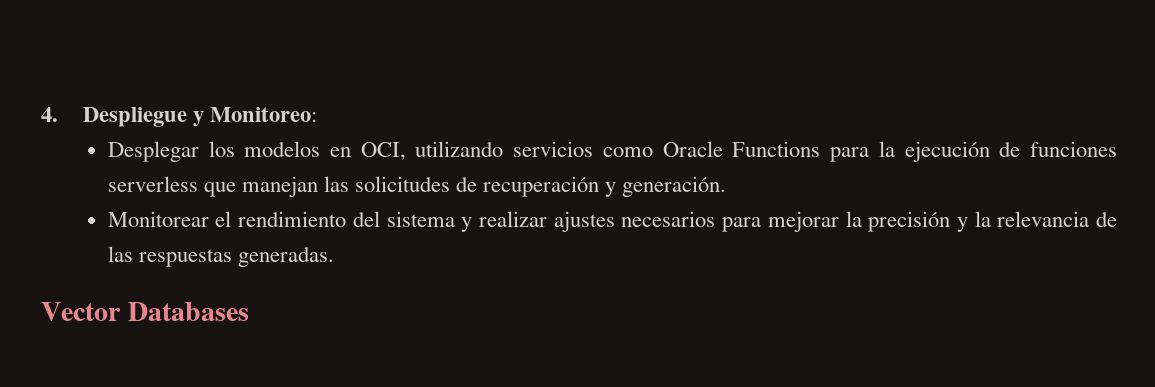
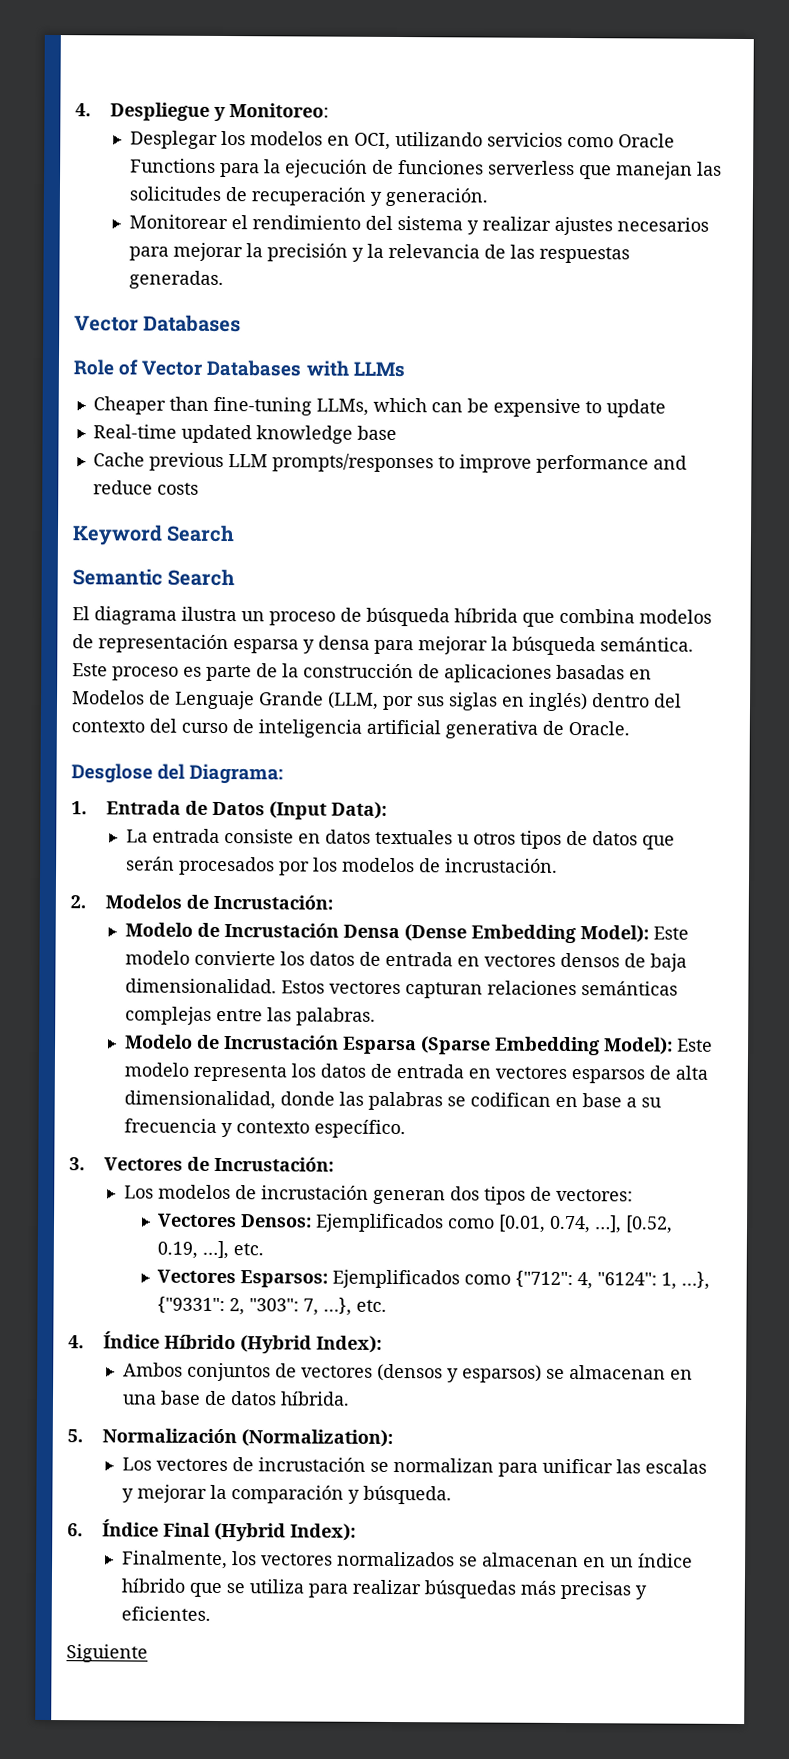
+ Role of Vector Databases with LLMs
+ Cheaper than fine-tuning LLMs, which can be expensive to update
+ Real-time updated knowledge base
+ Cache previous LLM prompts/responses to improve performance and reduce costs
+ Keyword Search
+ Semantic Search
+ El diagrama ilustra un proceso de búsqueda híbrida que combina modelos de representación esparsa y densa para mejorar la búsqueda semántica. Este proceso es parte de la construcción de aplicaciones basadas en Modelos de Lenguaje Grande (LLM, por sus siglas en inglés) dentro del contexto del curso de inteligencia artificial generativa de Oracle.
+ Desglose del Diagrama:
+ 1. Entrada de Datos (Input Data):
+ La entrada consiste en datos textuales u otros tipos de datos que serán procesados por los modelos de incrustación.
+ 2. Modelos de Incrustación:
+ Modelo de Incrustación Densa (Dense Embedding Model): Este modelo convierte los datos de entrada en vectores densos de baja dimensionalidad. Estos vectores capturan relaciones semánticas complejas entre las palabras.
+ Modelo de Incrustación Esparsa (Sparse Embedding Model): Este modelo representa los datos de entrada en vectores esparsos de alta dimensionalidad, donde las palabras se codifican en base a su frecuencia y contexto específico.
+ 3. Vectores de Incrustación:
+ Los modelos de incrustación generan dos tipos de vectores:
+ Vectores Densos: Ejemplificados como [0.01, 0.74, …], [0.52, 0.19, …], etc.
+ Vectores Esparsos: Ejemplificados como {"712": 4, "6124": 1, …}, {"9331": 2, "303": 7, …}, etc.
+ 4. Índice Híbrido (Hybrid Index):
+ Ambos conjuntos de vectores (densos y esparsos) se almacenan en una base de datos híbrida.
+ 5. Normalización (Normalization):
+ Los vectores de incrustación se normalizan para unificar las escalas y mejorar la comparación y búsqueda.
+ 6. Índice Final (Hybrid Index):
+ Finalmente, los vectores normalizados se almacenan en un índice híbrido que se utiliza para realizar búsquedas más precisas y eficientes.
+ Siguiente

